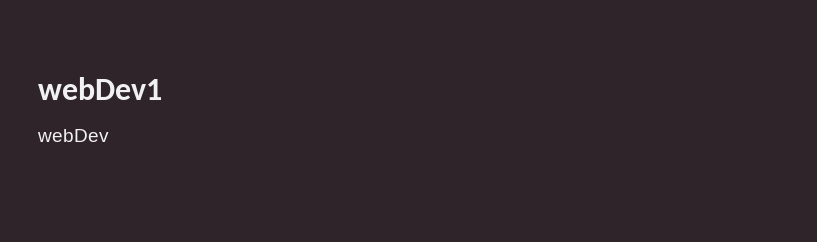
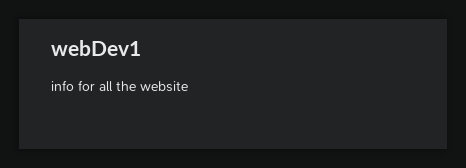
- webDev
+ info for all the website

